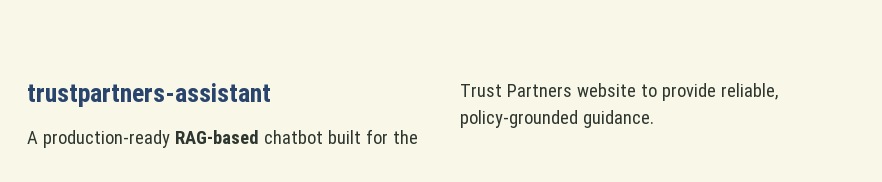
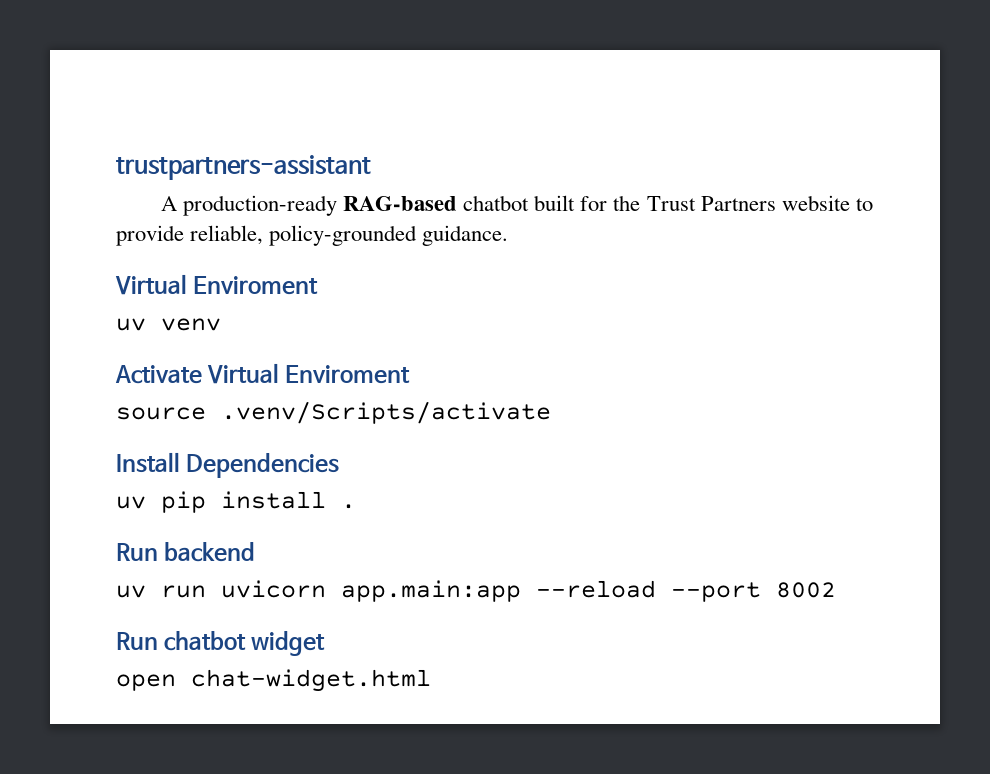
  A production-ready RAG-based chatbot built for the Trust Partners website to provide reliable, policy-grounded guidance.
+ Virtual Enviroment
+ uv venv
+ Activate Virtual Enviroment
+ source .venv/Scripts/activate
+ Install Dependencies
+ uv pip install .
+ Run backend
+ uv run uvicorn app.main:app --reload --port 8002
+ Run chatbot widget
+ open chat-widget.html

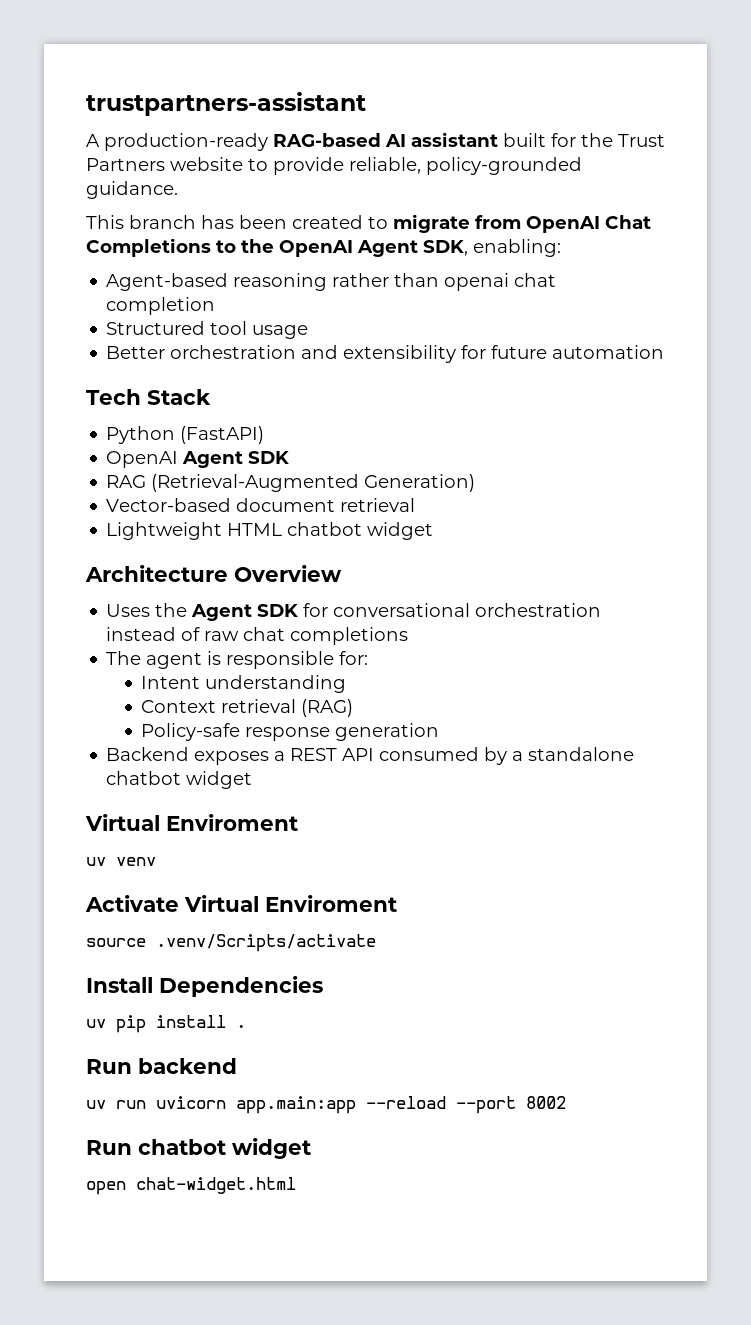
- A production-ready RAG-based chatbot built for the Trust Partners website to provide reliable, policy-grounded guidance.
+ A production-ready RAG-based AI assistant built for the Trust Partners website to provide reliable, policy-grounded guidance.
+ This branch has been created to migrate from OpenAI Chat Completions to the OpenAI Agent SDK, enabling:
+ Agent-based reasoning rather than openai chat completion
+ Structured tool usage
+ Better orchestration and extensibility for future automation
+ Tech Stack
+ Python (FastAPI)
+ OpenAI Agent SDK
+ RAG (Retrieval-Augmented Generation)
+ Vector-based document retrieval
+ Lightweight HTML chatbot widget
+ Architecture Overview
+ Uses the Agent SDK for conversational orchestration instead of raw chat completions
+ The agent is responsible for:
+ Intent understanding
+ Context retrieval (RAG)
+ Policy-safe response generation
+ Backend exposes a REST API consumed by a standalone chatbot widget

